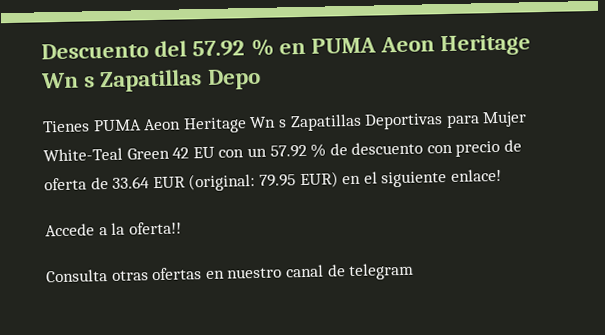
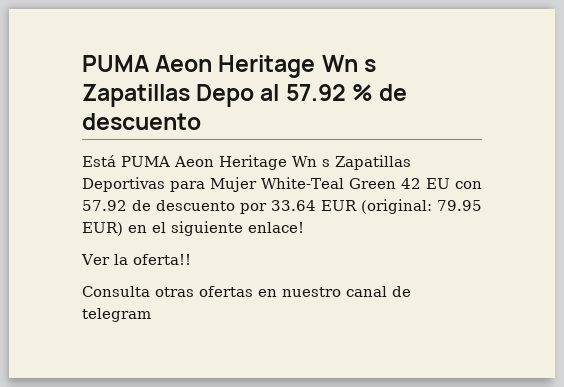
- Descuento del 57.92 % en PUMA Aeon Heritage Wn s Zapatillas Depo
- Tienes PUMA Aeon Heritage Wn s Zapatillas Deportivas para Mujer White-Teal Green 42 EU con un 57.92 % de descuento con precio de oferta de 33.64 EUR (original: 79.95 EUR) en el siguiente enlace!
+ PUMA Aeon Heritage Wn s Zapatillas Depo al 57.92 % de descuento
+ Está PUMA Aeon Heritage Wn s Zapatillas Deportivas para Mujer White-Teal Green 42 EU con 57.92 de descuento por 33.64 EUR (original: 79.95 EUR) en el siguiente enlace!
- Accede a la oferta!!
+ Ver la oferta!!

